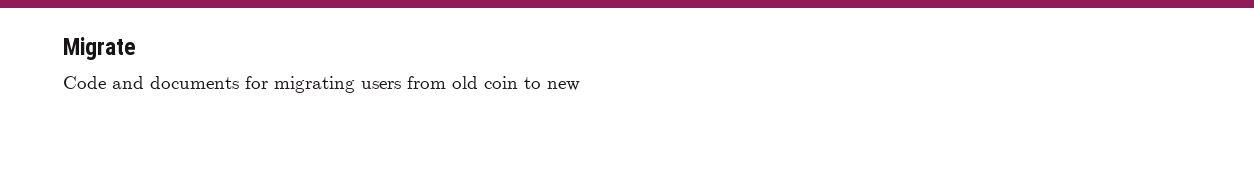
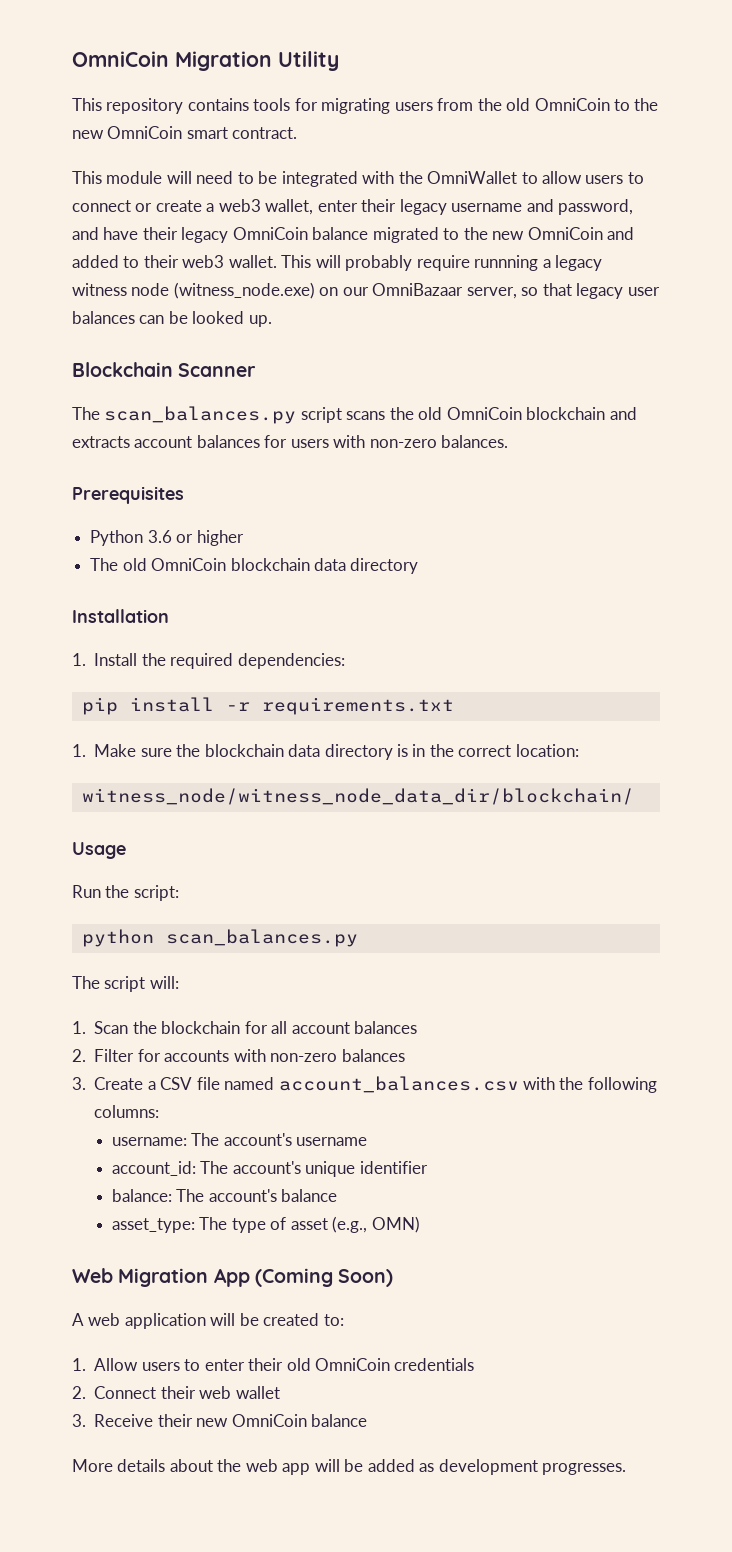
- Migrate
- Code and documents for migrating users from old coin to new
+ OmniCoin Migration Utility
+ This repository contains tools for migrating users from the old OmniCoin to the new OmniCoin smart contract.
+ This module will need to be integrated with the OmniWallet to allow users to connect or create a web3 wallet, enter their legacy username and password, and have their legacy OmniCoin balance migrated to the new OmniCoin and added to their web3 wallet. This will probably require runnning a legacy witness node (witness_node.exe) on our OmniBazaar server, so that legacy user balances can be looked up.
+ Blockchain Scanner
+ The scan_balances.py script scans the old OmniCoin blockchain and extracts account balances for users with non-zero balances.
+ Prerequisites
+ Python 3.6 or higher
+ The old OmniCoin blockchain data directory
+ Installation
+ 1. Install the required dependencies:
+ pip install -r requirements.txt
+ 1. Make sure the blockchain data directory is in the correct location:
+ witness_node/witness_node_data_dir/blockchain/
+ Usage
+ Run the script:
+ python scan_balances.py
+ The script will:
+ 1. Scan the blockchain for all account balances
+ 2. Filter for accounts with non-zero balances
+ 3. Create a CSV file named account_balances.csv with the following columns:
+ username: The account's username
+ account_id: The account's unique identifier
+ balance: The account's balance
+ asset_type: The type of asset (e.g., OMN)
+ Web Migration App (Coming Soon)
+ A web application will be created to:
+ 1. Allow users to enter their old OmniCoin credentials
+ 2. Connect their web wallet
+ 3. Receive their new OmniCoin balance
+ More details about the web app will be added as development progresses.

